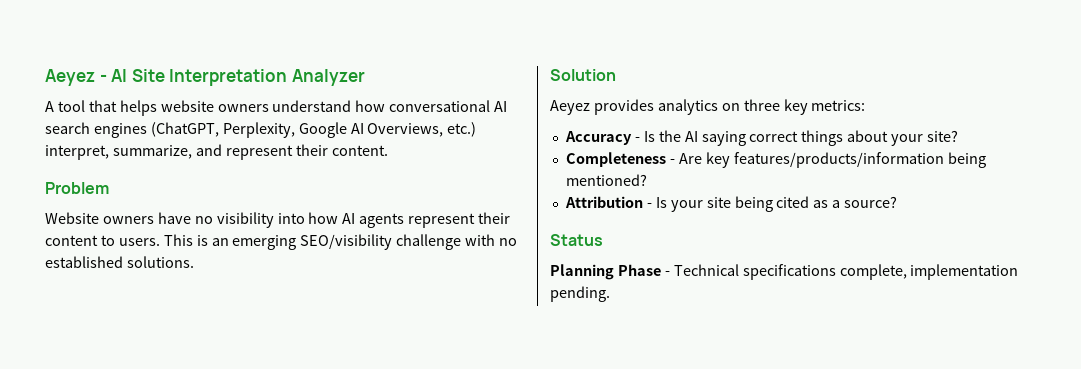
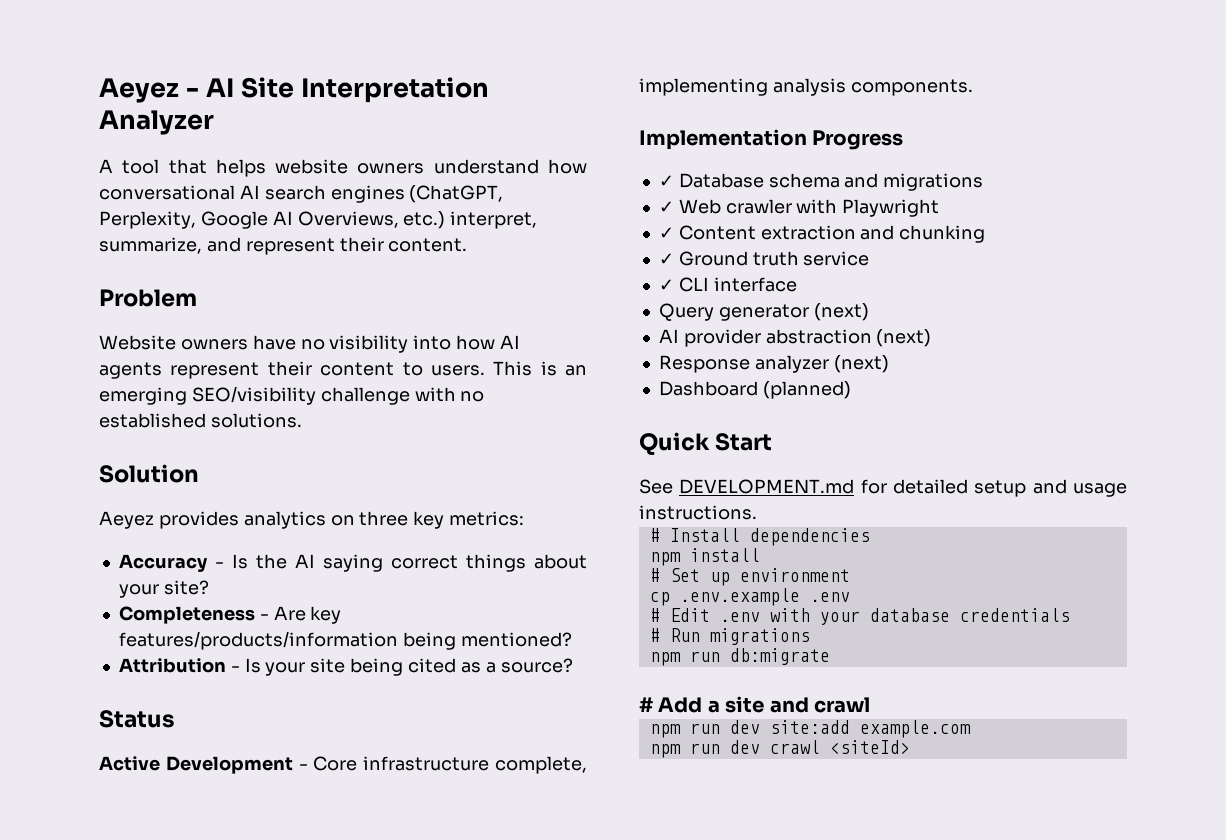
- Planning Phase - Technical specifications complete, implementation pending.
+ Active Development - Core infrastructure complete, implementing analysis components.
+ Implementation Progress
+ ✓ Database schema and migrations
+ ✓ Web crawler with Playwright
+ ✓ Content extraction and chunking
+ ✓ Ground truth service
+ ✓ CLI interface
+ Query generator (next)
+ AI provider abstraction (next)
+ Response analyzer (next)
+ Dashboard (planned)
+ Quick Start
+ See DEVELOPMENT.md for detailed setup and usage instructions.
+ # Install dependencies
+ npm install
+ # Set up environment
+ cp .env.example .env
+ # Edit .env with your database credentials
+ # Run migrations
+ npm run db:migrate
+ # Add a site and crawl
+ npm run dev site:add example.com
+ npm run dev crawl <siteId>

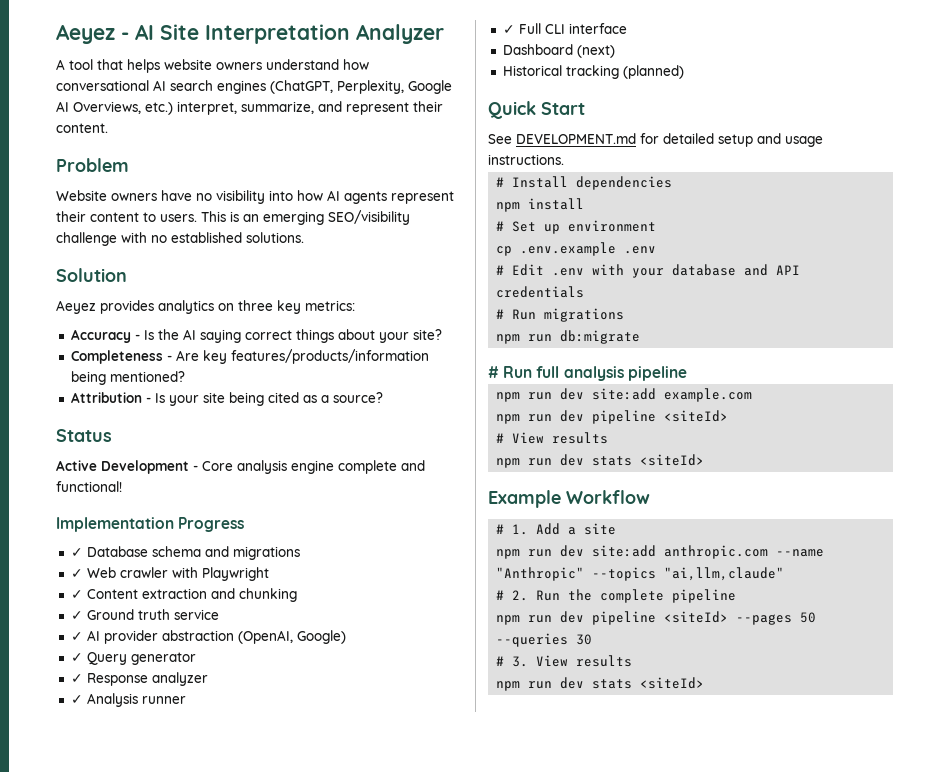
- Active Development - Core infrastructure complete, implementing analysis components.
+ Active Development - Core analysis engine complete and functional!
- ✓ CLI interface
+ ✓ AI provider abstraction (OpenAI, Google)
+ ✓ Query generator
+ ✓ Response analyzer
+ ✓ Analysis runner
+ ✓ Full CLI interface
- Query generator (next)
- AI provider abstraction (next)
- Response analyzer (next)
- Dashboard (planned)
+ Dashboard (next)
+ Historical tracking (planned)
- # Edit .env with your database credentials
+ # Edit .env with your database and API credentials
- # Add a site and crawl
+ # Run full analysis pipeline
  npm run dev site:add example.com
- npm run dev crawl <siteId>
+ npm run dev pipeline <siteId>
+ # View results
+ npm run dev stats <siteId>
+ Example Workflow
+ # 1. Add a site
+ npm run dev site:add anthropic.com --name "Anthropic" --topics "ai,llm,claude"
+ # 2. Run the complete pipeline
+ npm run dev pipeline <siteId> --pages 50 --queries 30
+ # 3. View results
+ npm run dev stats <siteId>

